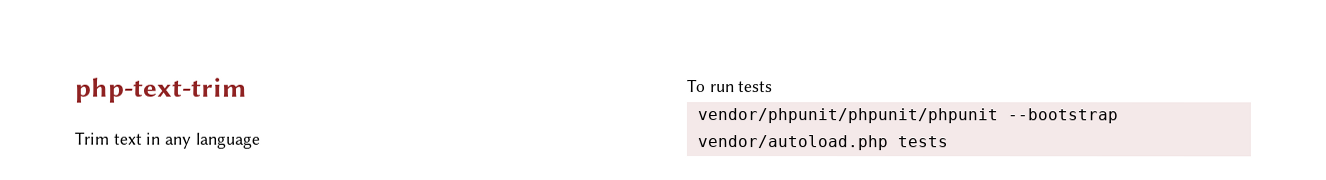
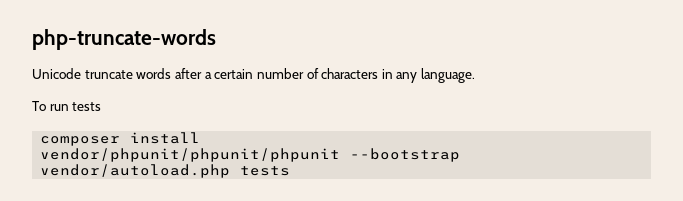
- php-text-trim
- Trim text in any language
+ php-truncate-words
+ Unicode truncate words after a certain number of characters in any language.
+ composer install

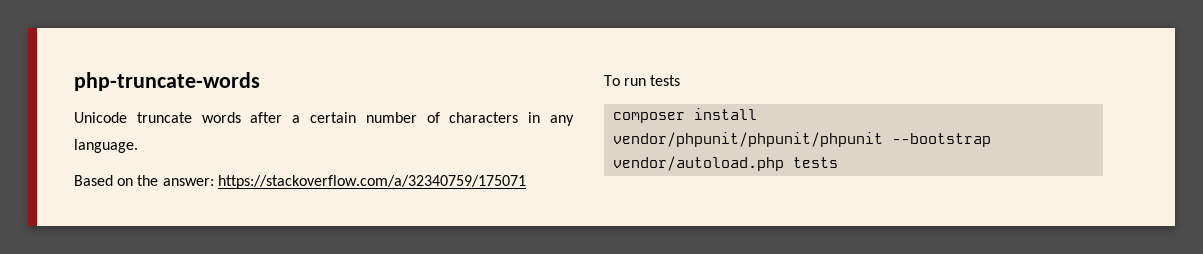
+ Based on the answer: https://stackoverflow.com/a/32340759/175071

